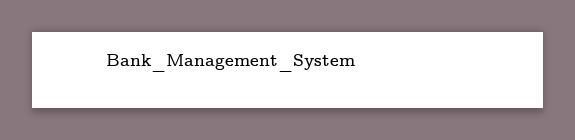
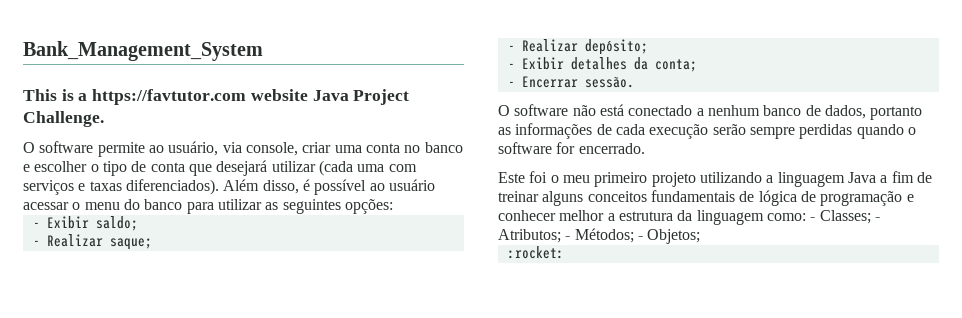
+ This is a https://favtutor.com website Java Project Challenge.
+ O software permite ao usuário, via console, criar uma conta no banco e escolher o tipo de conta que desejará utilizar (cada uma com serviços e taxas diferenciados). Além disso, é possível ao usuário acessar o menu do banco para utilizar as seguintes opções:
+ - Exibir saldo;
+ - Realizar saque;
+ - Realizar depósito;
+ - Exibir detalhes da conta;
+ - Encerrar sessão.
+ O software não está conectado a nenhum banco de dados, portanto as informações de cada execução serão sempre perdidas quando o software for encerrado.
+ Este foi o meu primeiro projeto utilizando a linguagem Java a fim de treinar alguns conceitos fundamentais de lógica de programação e conhecer melhor a estrutura da linguagem como: - Classes; - Atributos; - Métodos; - Objetos;
+ :rocket:

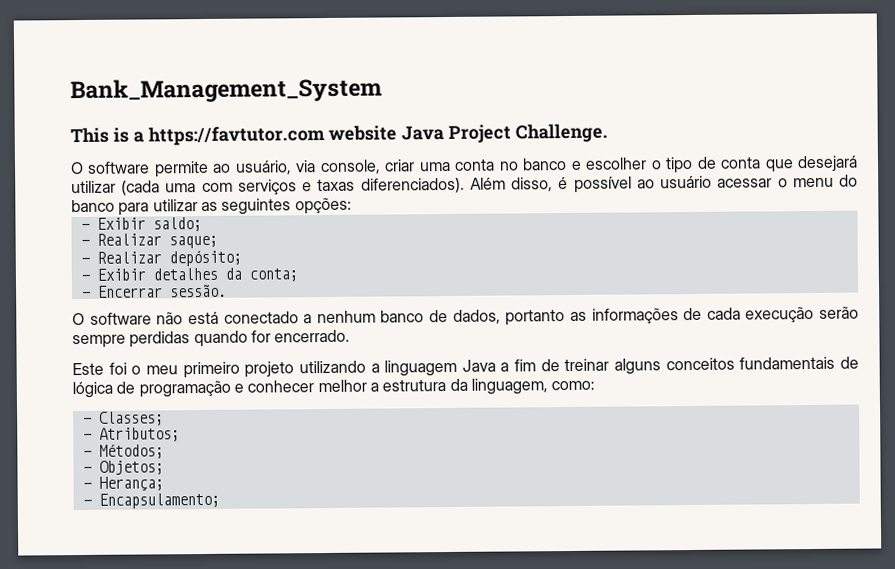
- O software não está conectado a nenhum banco de dados, portanto as informações de cada execução serão sempre perdidas quando o software for encerrado.
+ O software não está conectado a nenhum banco de dados, portanto as informações de cada execução serão sempre perdidas quando for encerrado.
- Este foi o meu primeiro projeto utilizando a linguagem Java a fim de treinar alguns conceitos fundamentais de lógica de programação e conhecer melhor a estrutura da linguagem como: - Classes; - Atributos; - Métodos; - Objetos;
+ Este foi o meu primeiro projeto utilizando a linguagem Java a fim de treinar alguns conceitos fundamentais de lógica de programação e conhecer melhor a estrutura da linguagem, como:
+ - Classes;
+ - Atributos;
+ - Métodos;
+ - Objetos;
- :rocket:
+ - Herança;
+ - Encapsulamento;

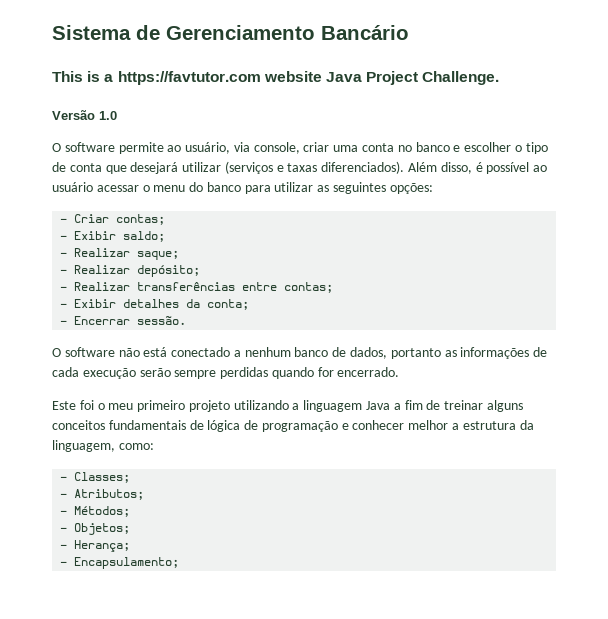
- Bank_Management_System
+ Sistema de Gerenciamento Bancário
+ Versão 1.0
- O software permite ao usuário, via console, criar uma conta no banco e escolher o tipo de conta que desejará utilizar (cada uma com serviços e taxas diferenciados).
+ O software permite ao usuário, via console, criar uma conta no banco e escolher o tipo de conta que desejará utilizar (serviços e taxas diferenciados).
+ - Criar contas;
+ - Realizar transferências entre contas;

